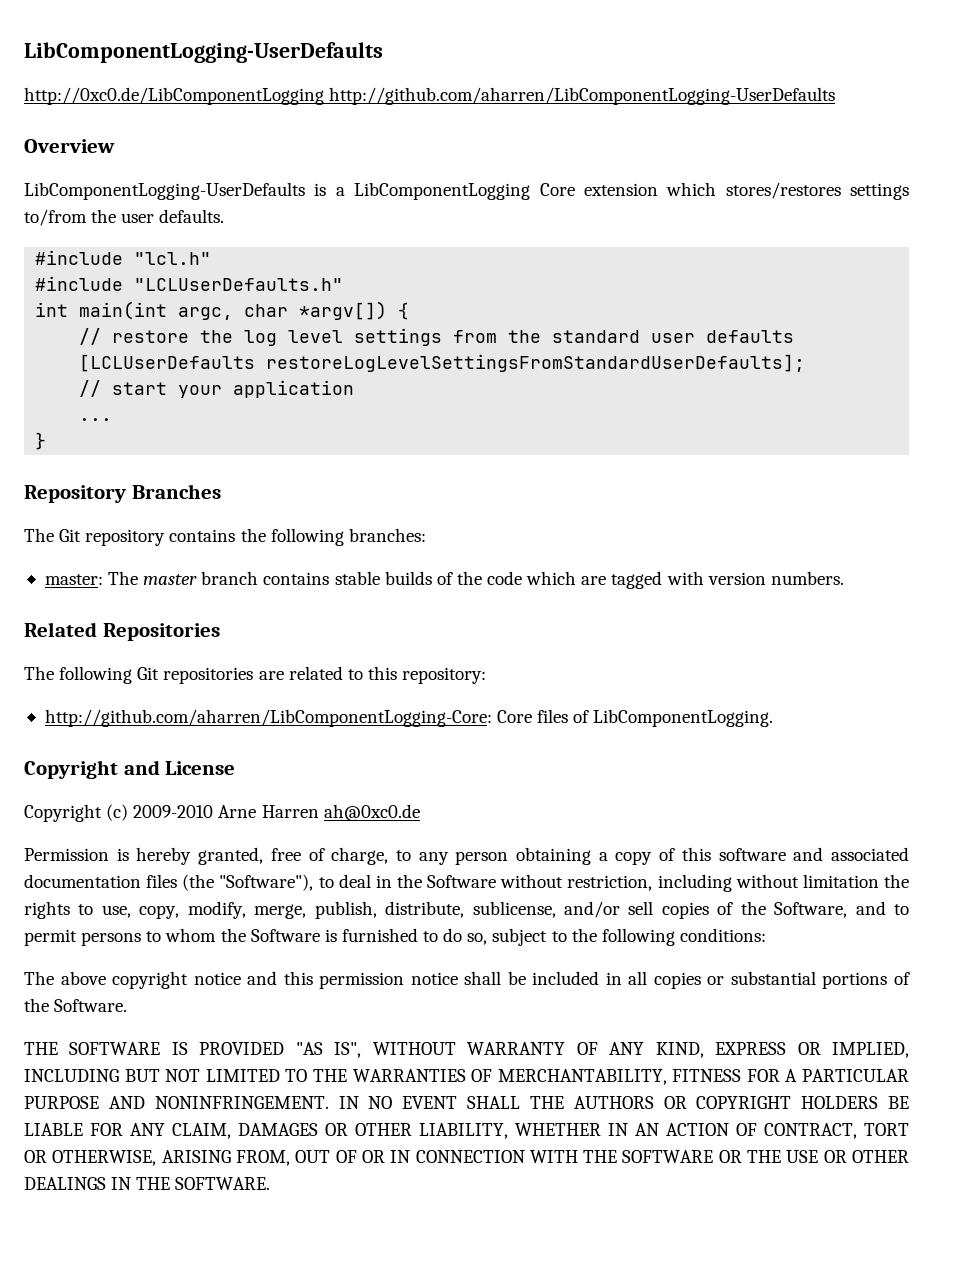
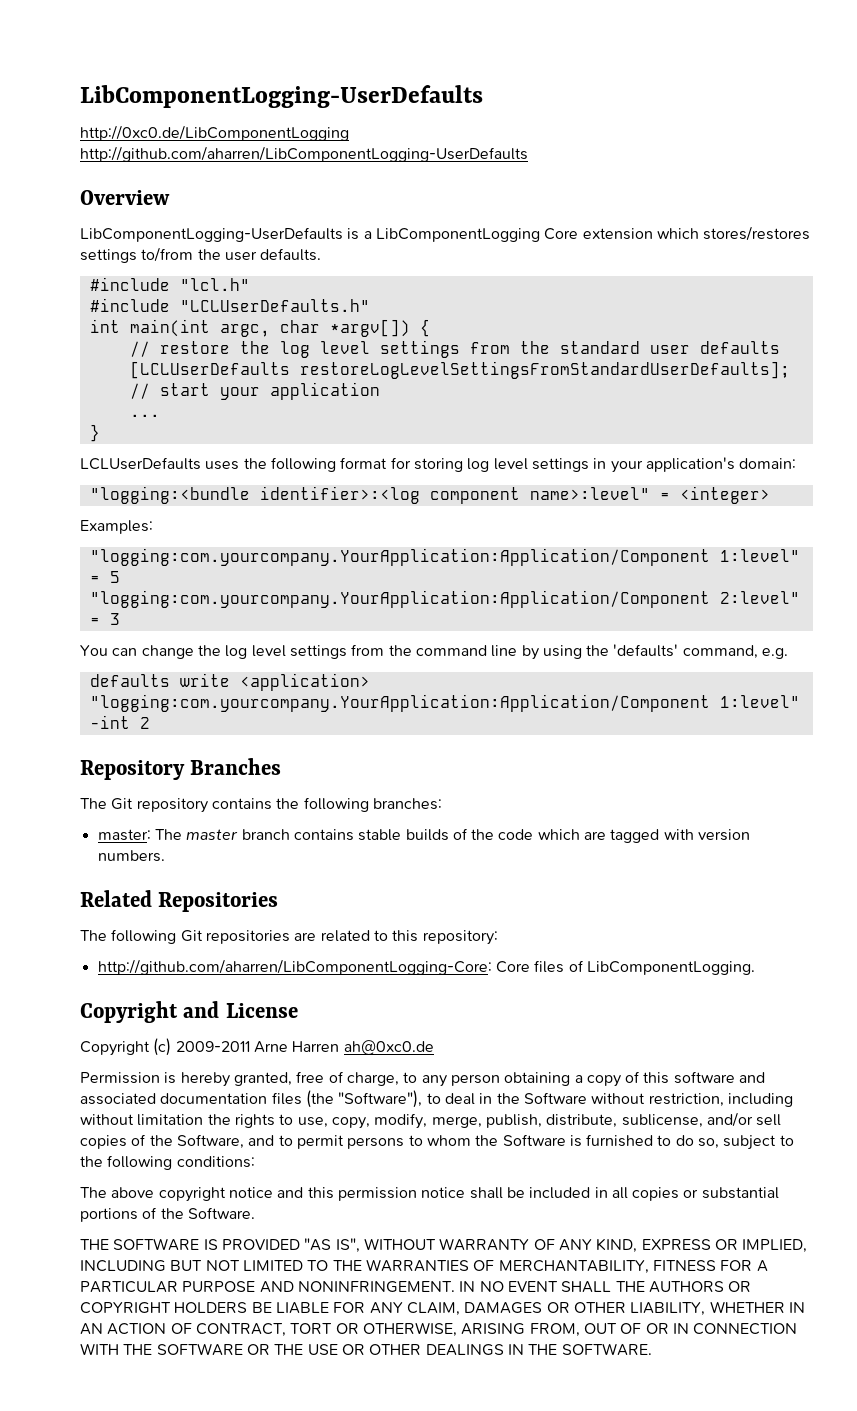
- http://0xc0.de/LibComponentLogging http://github.com/aharren/LibComponentLogging-UserDefaults
+ http://0xc0.de/LibComponentLogging
+ http://github.com/aharren/LibComponentLogging-UserDefaults
+ LCLUserDefaults uses the following format for storing log level settings in your application's domain:
+ "logging:<bundle identifier>:<log component name>:level" = <integer>
+ Examples:
+ "logging:com.yourcompany.YourApplication:Application/Component 1:level" = 5
+ "logging:com.yourcompany.YourApplication:Application/Component 2:level" = 3
+ You can change the log level settings from the command line by using the 'defaults' command, e.g.
+ defaults write <application> "logging:com.yourcompany.YourApplication:Application/Component 1:level" -int 2
- Copyright (c) 2009-2010 Arne Harren ah@0xc0.de
+ Copyright (c) 2009-2011 Arne Harren ah@0xc0.de

